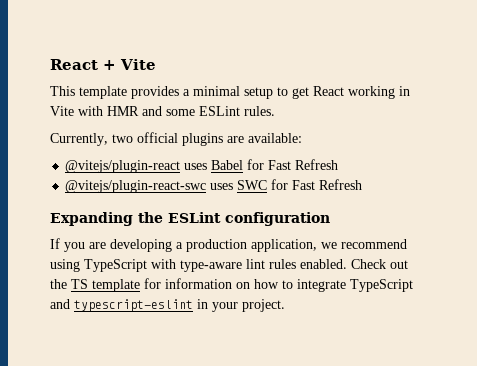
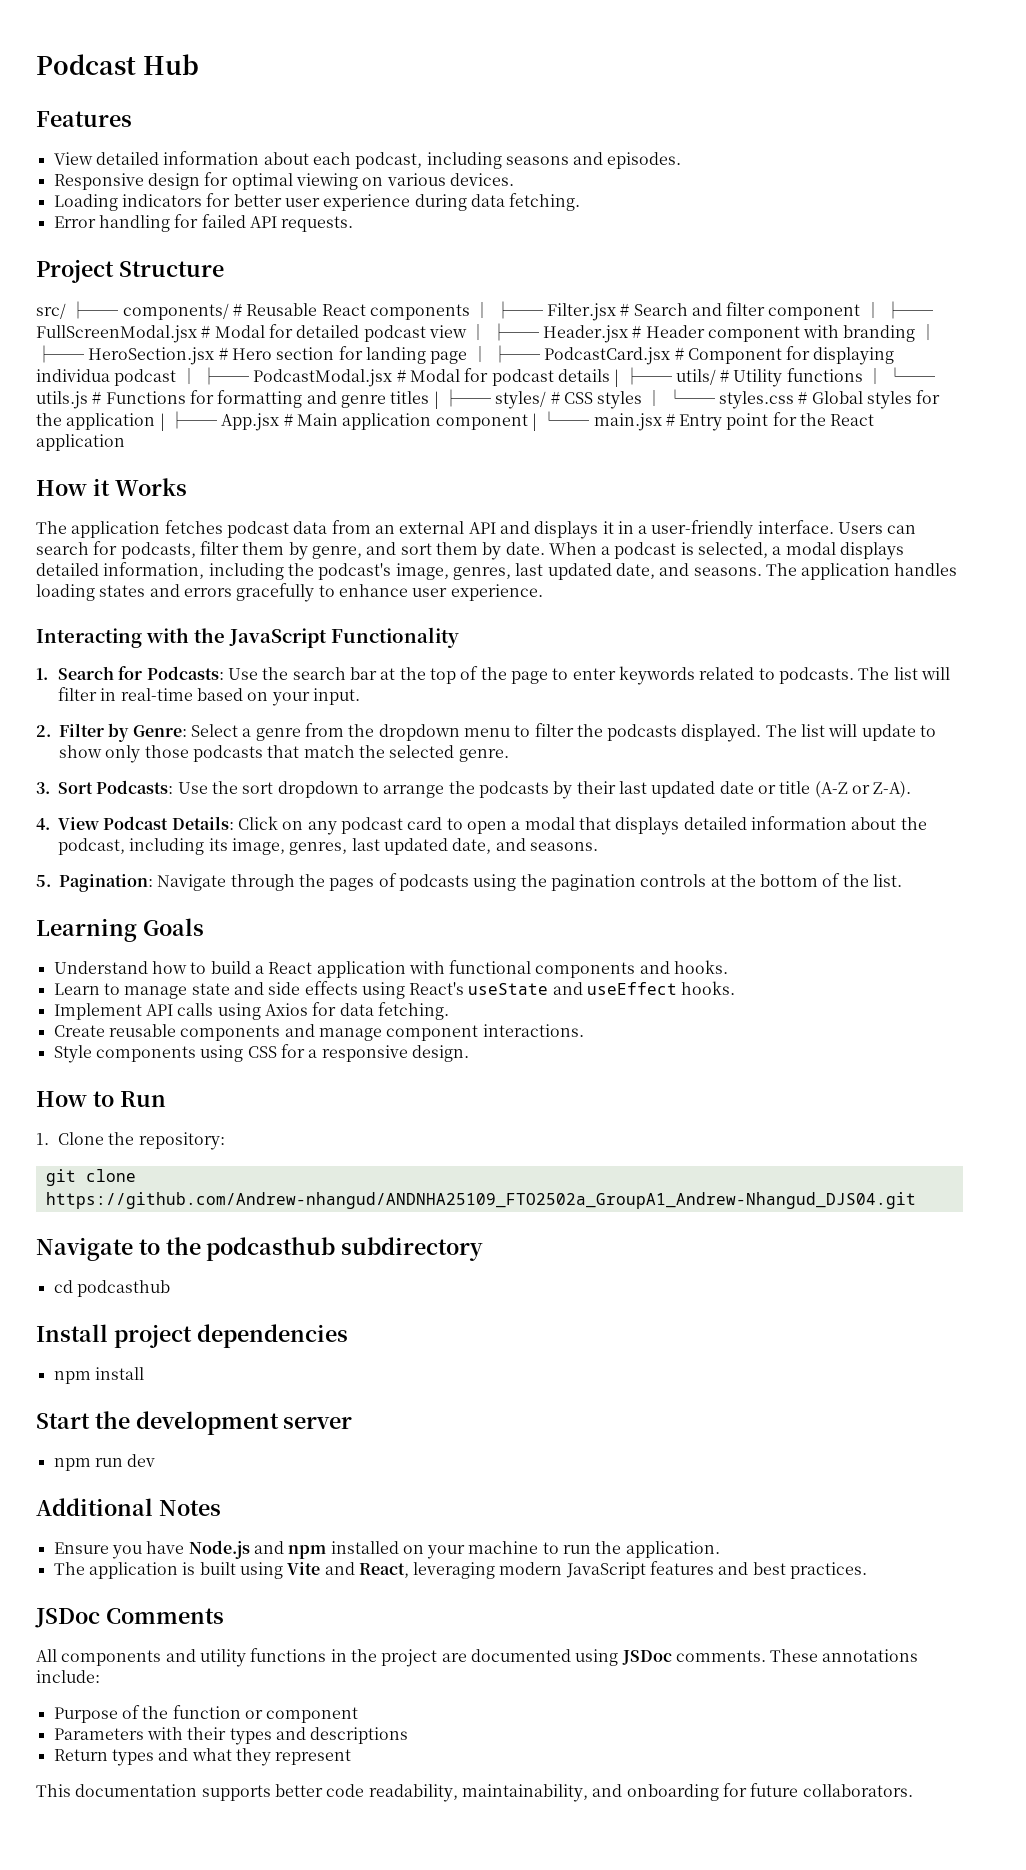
- React + Vite
- This template provides a minimal setup to get React working in Vite with HMR and some ESLint rules.
- Currently, two official plugins are available:
- @vitejs/plugin-react uses Babel for Fast Refresh
- @vitejs/plugin-react-swc uses SWC for Fast Refresh
- Expanding the ESLint configuration
- If you are developing a production application, we recommend using TypeScript with type-aware lint rules enabled. Check out the TS template for information on how to integrate TypeScript and typescript-eslint in your project.
+ Podcast Hub
+ Features
+ View detailed information about each podcast, including seasons and episodes.
+ Responsive design for optimal viewing on various devices.
+ Loading indicators for better user experience during data fetching.
+ Error handling for failed API requests.
+ Project Structure
+ src/ ├── components/ # Reusable React components │ ├── Filter.jsx # Search and filter component │ ├── FullScreenModal.jsx # Modal for detailed podcast view │ ├── Header.jsx # Header component with branding │ ├── HeroSection.jsx # Hero section for landing page │ ├── PodcastCard.jsx # Component for displaying individua podcast │ ├── PodcastModal.jsx # Modal for podcast details | ├── utils/ # Utility functions │ └── utils.js # Functions for formatting and genre titles | ├── styles/ # CSS styles │ └── styles.css # Global styles for the application | ├── App.jsx # Main application component | └── main.jsx # Entry point for the React application
+ How it Works
+ The application fetches podcast data from an external API and displays it in a user-friendly interface. Users can search for podcasts, filter them by genre, and sort them by date. When a podcast is selected, a modal displays detailed information, including the podcast's image, genres, last updated date, and seasons. The application handles loading states and errors gracefully to enhance user experience.
+ Interacting with the JavaScript Functionality
+ 1. Search for Podcasts: Use the search bar at the top of the page to enter keywords related to podcasts. The list will filter in real-time based on your input.
+ 2. Filter by Genre: Select a genre from the dropdown menu to filter the podcasts displayed. The list will update to show only those podcasts that match the selected genre.
+ 3. Sort Podcasts: Use the sort dropdown to arrange the podcasts by their last updated date or title (A-Z or Z-A).
+ 4. View Podcast Details: Click on any podcast card to open a modal that displays detailed information about the podcast, including its image, genres, last updated date, and seasons.
+ 5. Pagination: Navigate through the pages of podcasts using the pagination controls at the bottom of the list.
+ Learning Goals
+ Understand how to build a React application with functional components and hooks.
+ Learn to manage state and side effects using React's useState and useEffect hooks.
+ Implement API calls using Axios for data fetching.
+ Create reusable components and manage component interactions.
+ Style components using CSS for a responsive design.
+ How to Run
+ 1. Clone the repository:
+ git clone https://github.com/Andrew-nhangud/ANDNHA25109_FTO2502a_GroupA1_Andrew-Nhangud_DJS04.git
+ Navigate to the podcasthub subdirectory
+ cd podcasthub
+ Install project dependencies
+ npm install
+ Start the development server
+ npm run dev
+ Additional Notes
+ Ensure you have Node.js and npm installed on your machine to run the application.
+ The application is built using Vite and React, leveraging modern JavaScript features and best practices.
+ JSDoc Comments
+ All components and utility functions in the project are documented using JSDoc comments. These annotations include:
+ Purpose of the function or component
+ Parameters with their types and descriptions
+ Return types and what they represent
+ This documentation supports better code readability, maintainability, and onboarding for future collaborators.

